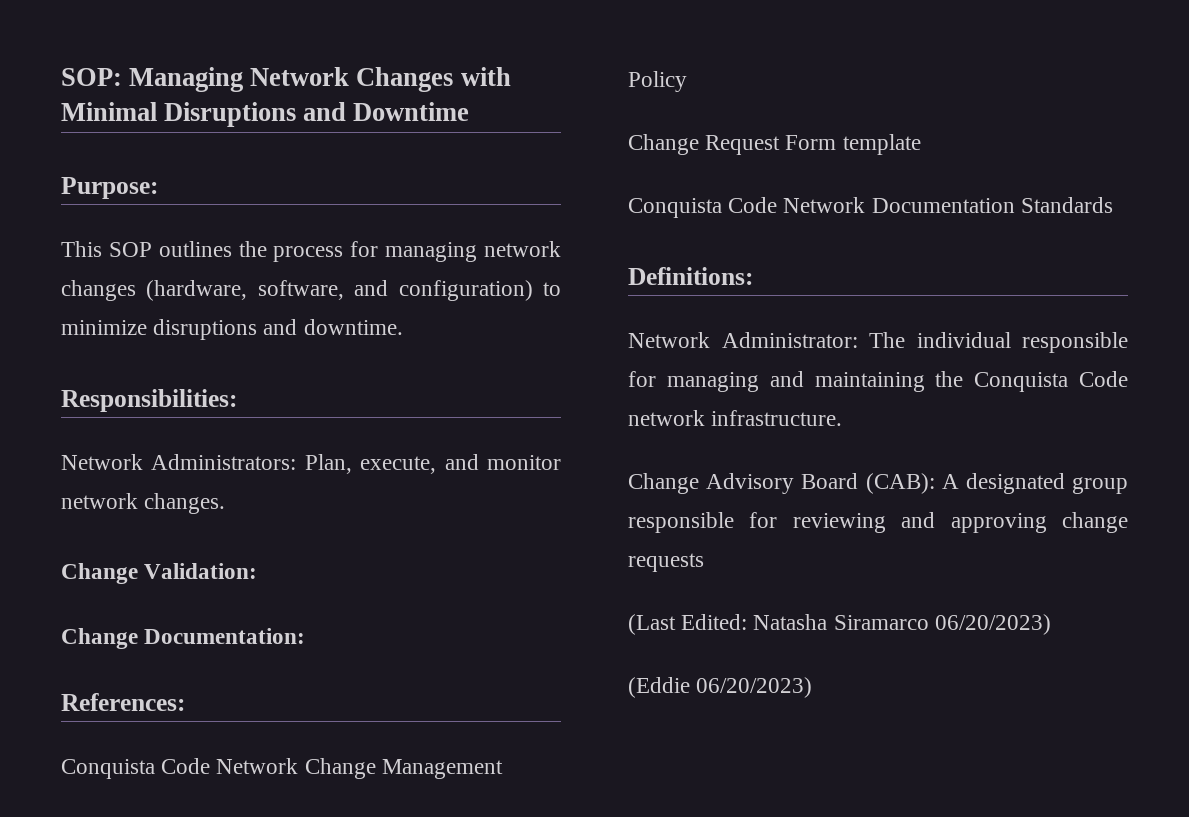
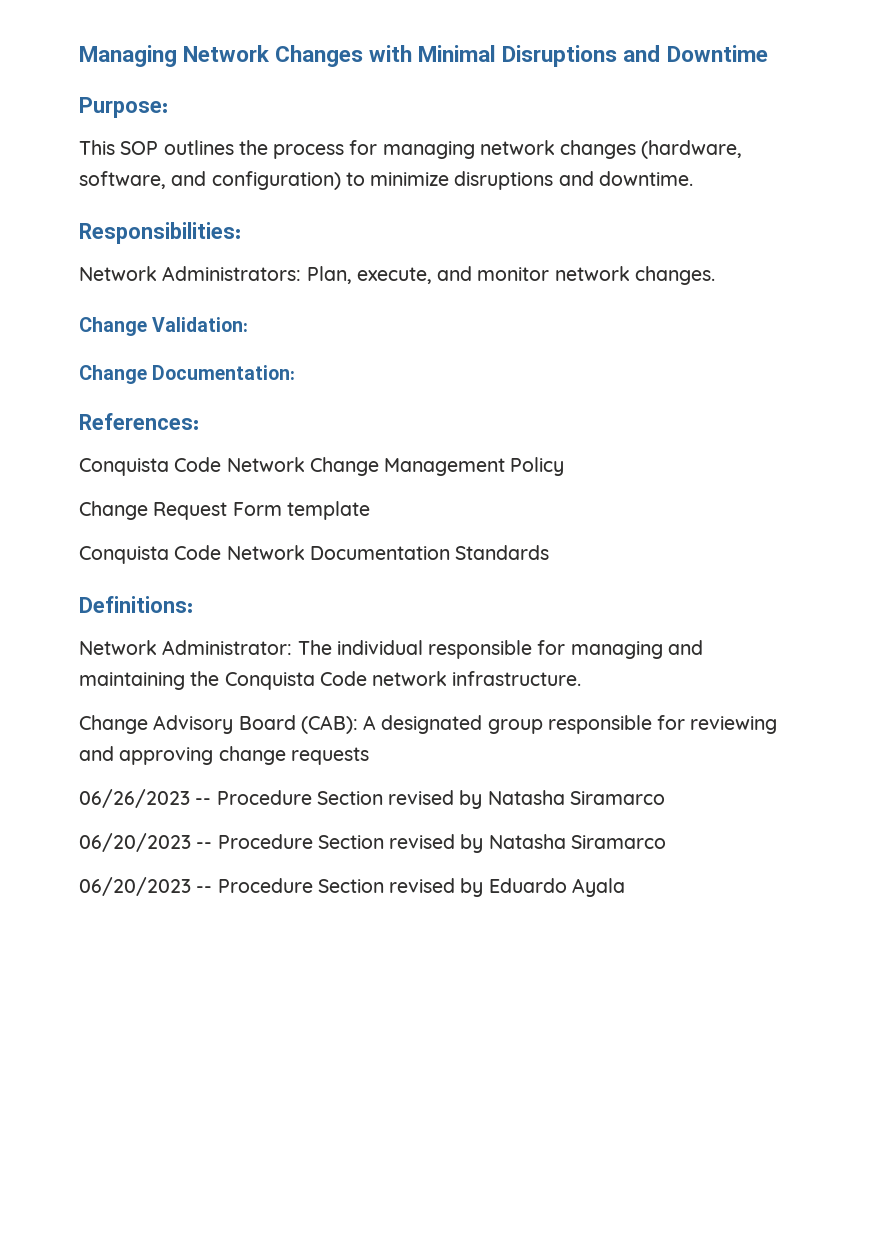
- SOP: Managing Network Changes with Minimal Disruptions and Downtime
+ Managing Network Changes with Minimal Disruptions and Downtime
- (Last Edited: Natasha Siramarco 06/20/2023)
- (Eddie 06/20/2023)
+ 06/26/2023 -- Procedure Section revised by Natasha Siramarco
+ 06/20/2023 -- Procedure Section revised by Natasha Siramarco
+ 06/20/2023 -- Procedure Section revised by Eduardo Ayala

